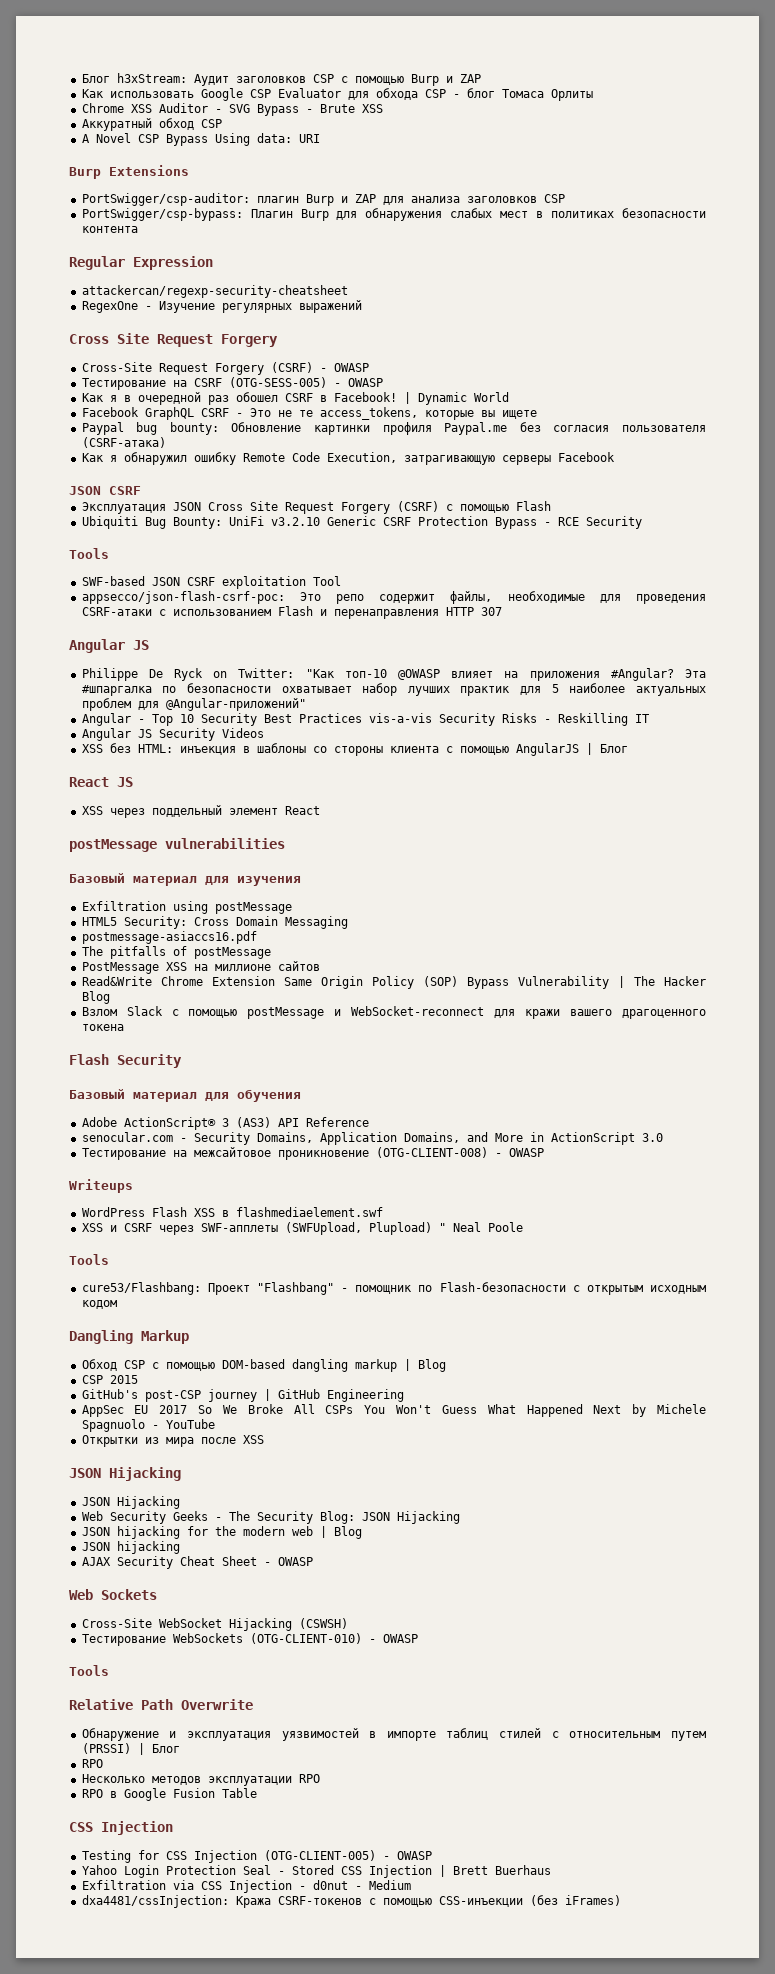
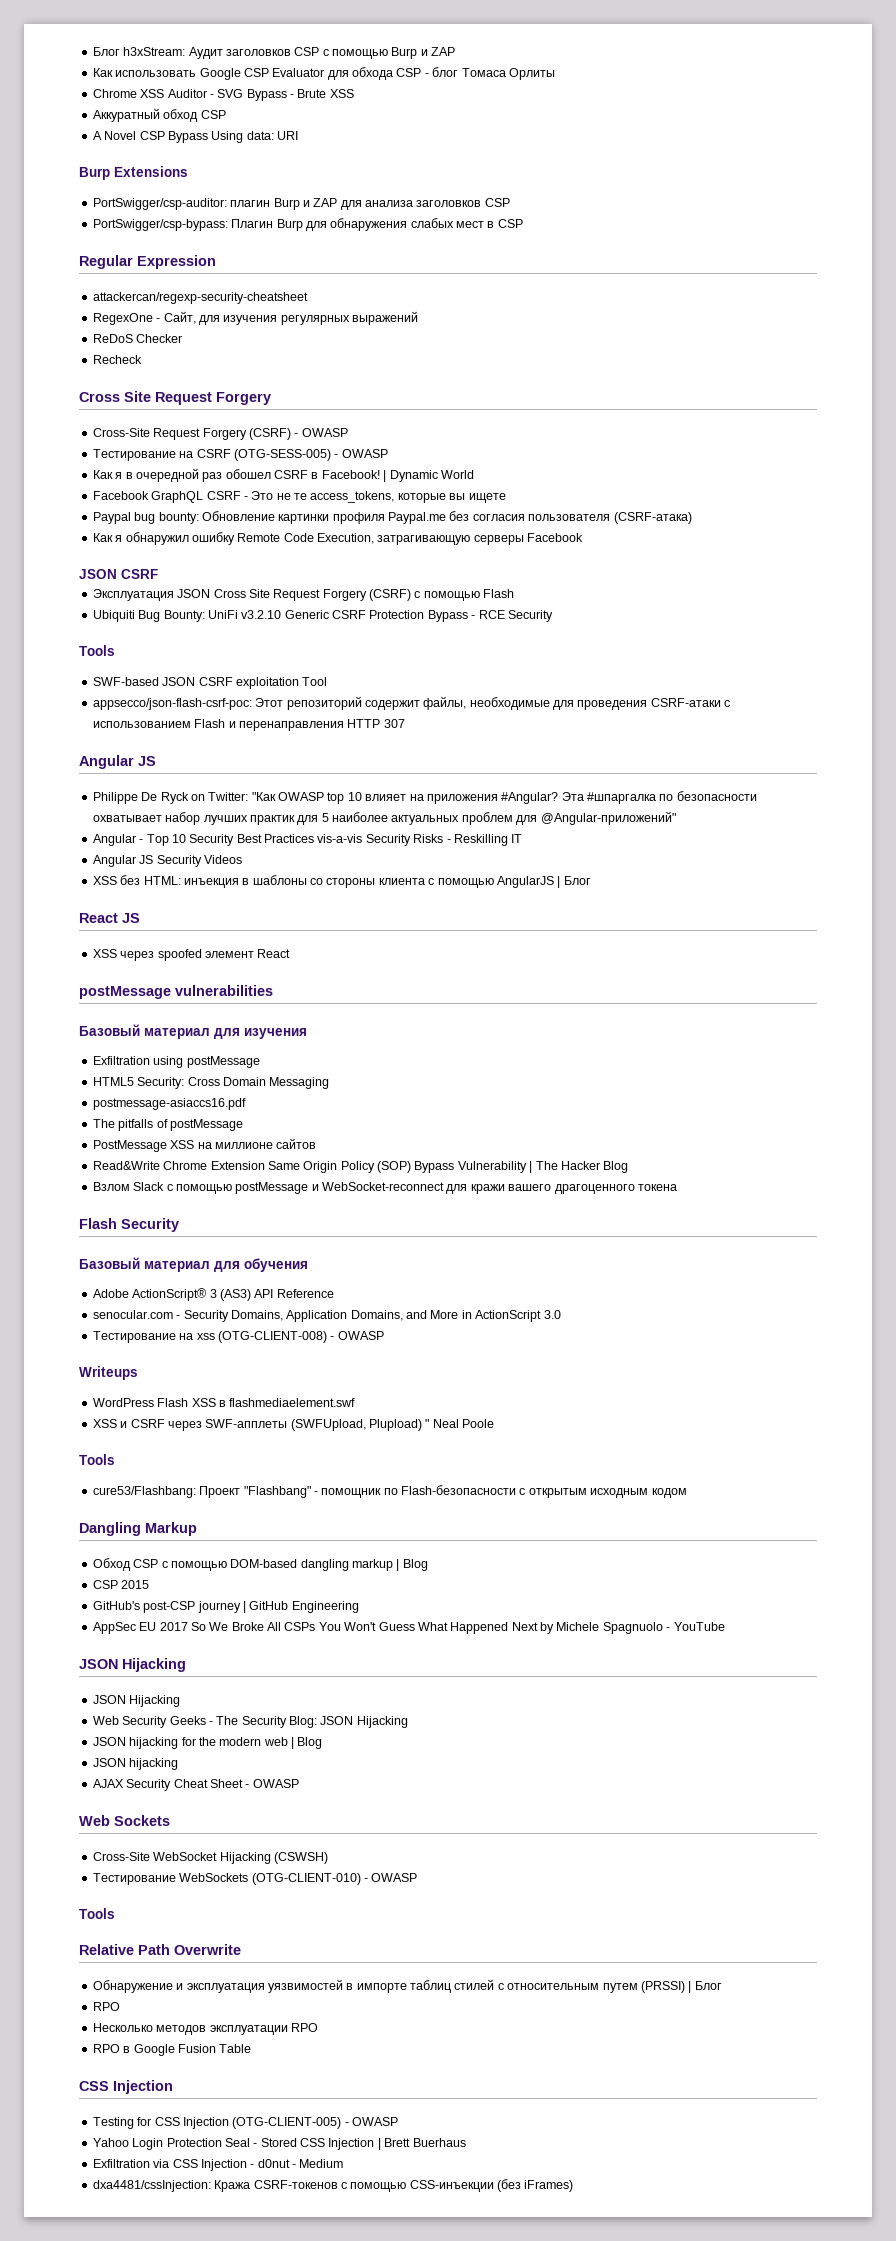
- PortSwigger/csp-bypass: Плагин Burp для обнаружения слабых мест в политиках безопасности контента
+ PortSwigger/csp-bypass: Плагин Burp для обнаружения слабых мест в CSP
- RegexOne - Изучение регулярных выражений
+ RegexOne - Сайт, для изучения регулярных выражений
+ ReDoS Checker
+ Recheck
- appsecco/json-flash-csrf-poc: Это репо содержит файлы, необходимые для проведения CSRF-атаки с использованием Flash и перенаправления HTTP 307
+ appsecco/json-flash-csrf-poc: Этот репозиторий содержит файлы, необходимые для проведения CSRF-атаки с использованием Flash и перенаправления HTTP 307
- Philippe De Ryck on Twitter: "Как топ-10 @OWASP влияет на приложения #Angular?
+ Philippe De Ryck on Twitter: "Как OWASP top 10 влияет на приложения #Angular?
- XSS через поддельный элемент React
+ XSS через spoofed элемент React
- Тестирование на межсайтовое проникновение (OTG-CLIENT-008) - OWASP
+ Тестирование на xss (OTG-CLIENT-008) - OWASP
- Открытки из мира после XSS

